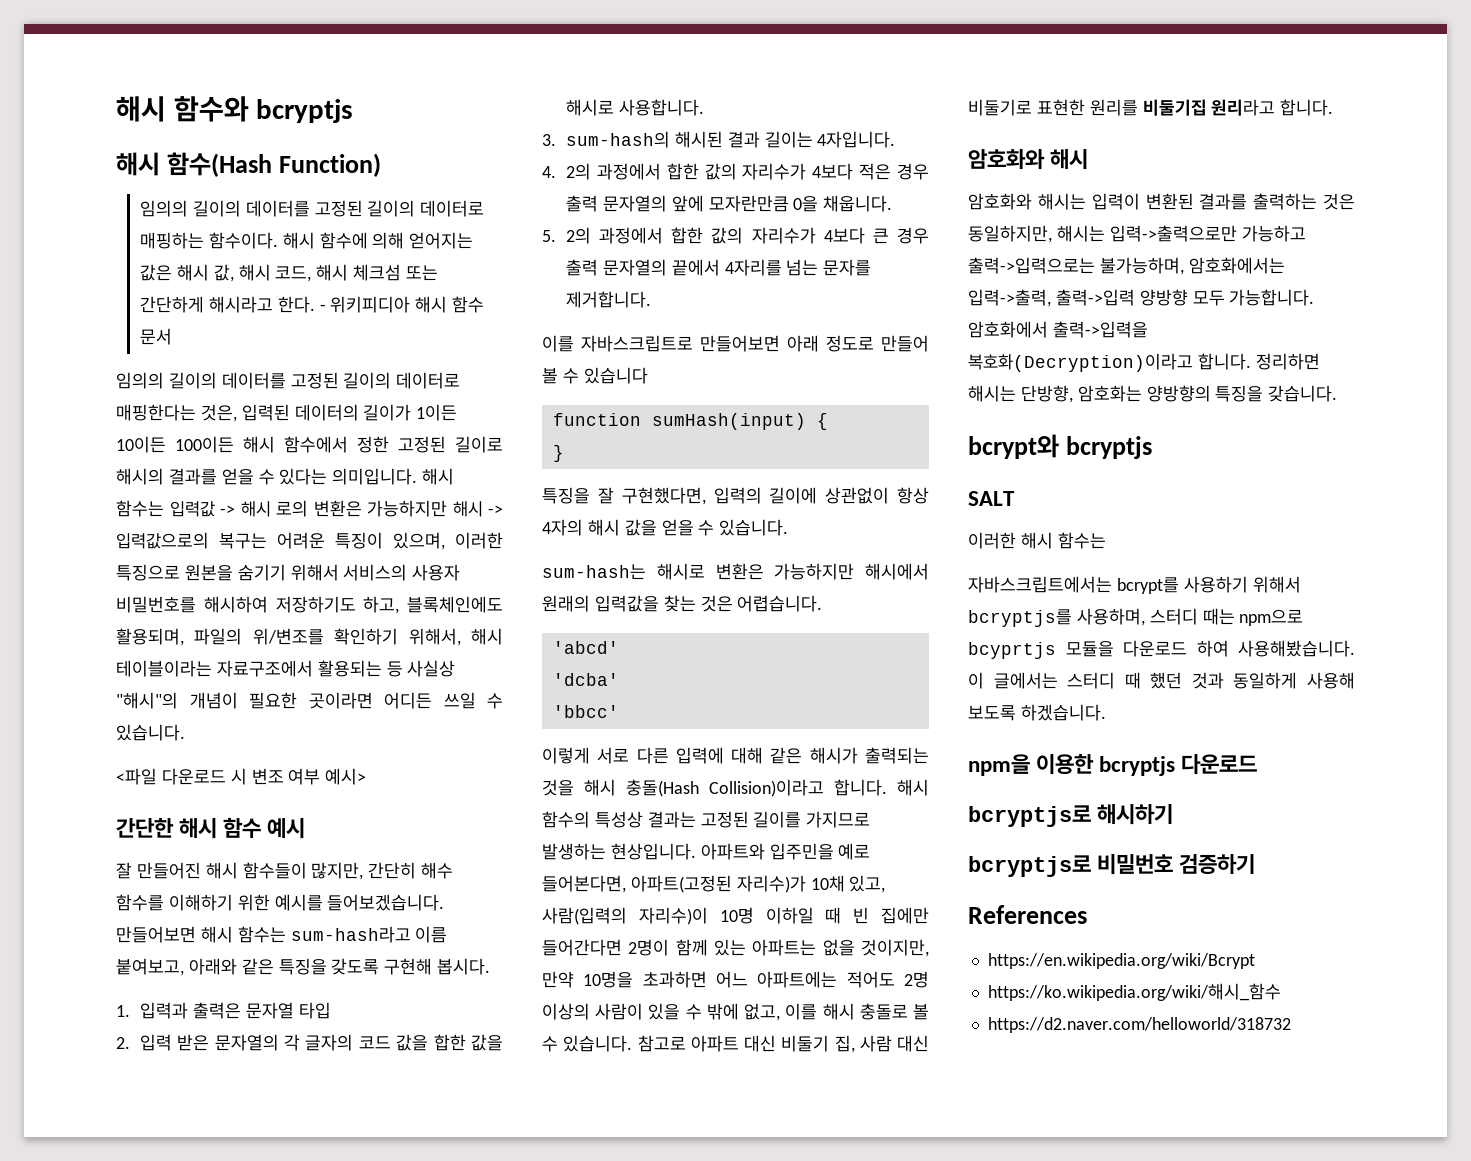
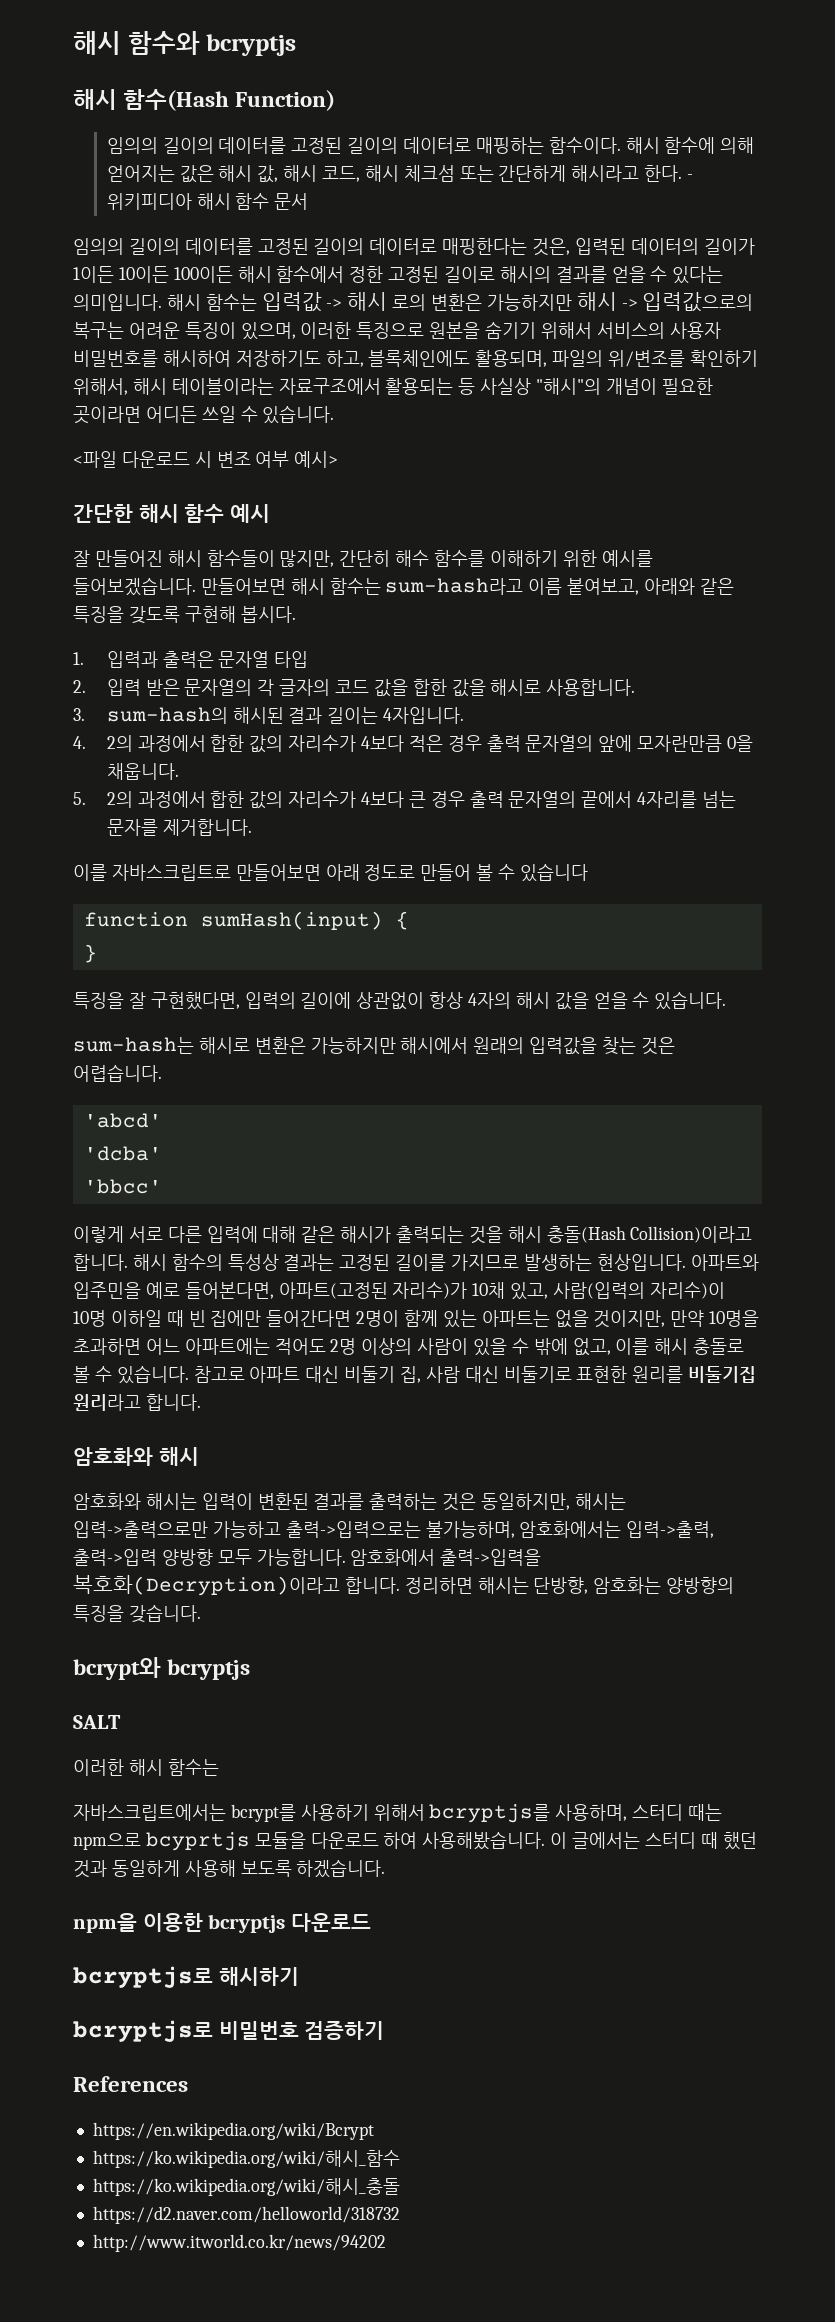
+ https://ko.wikipedia.org/wiki/해시_충돌
+ http://www.itworld.co.kr/news/94202

